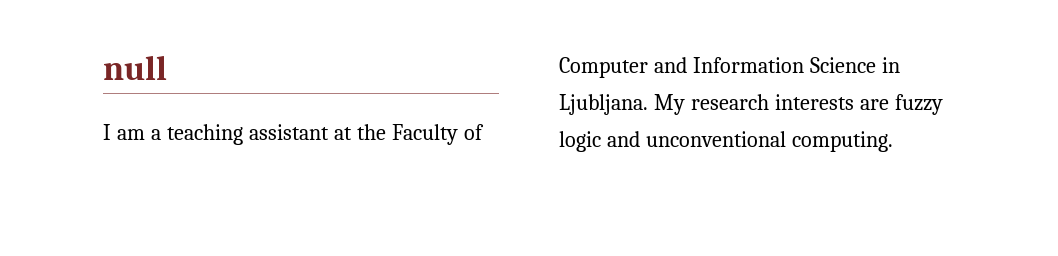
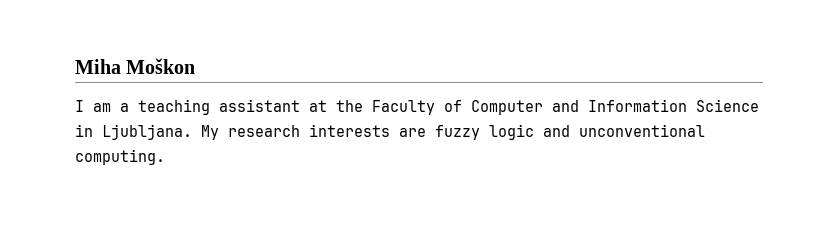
- null
+ Miha Moškon

